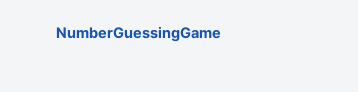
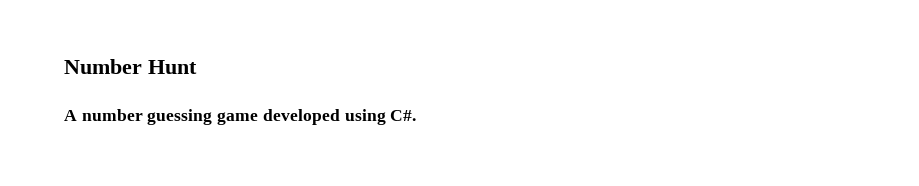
- NumberGuessingGame
+ Number Hunt
+ A number guessing game developed using C#.

